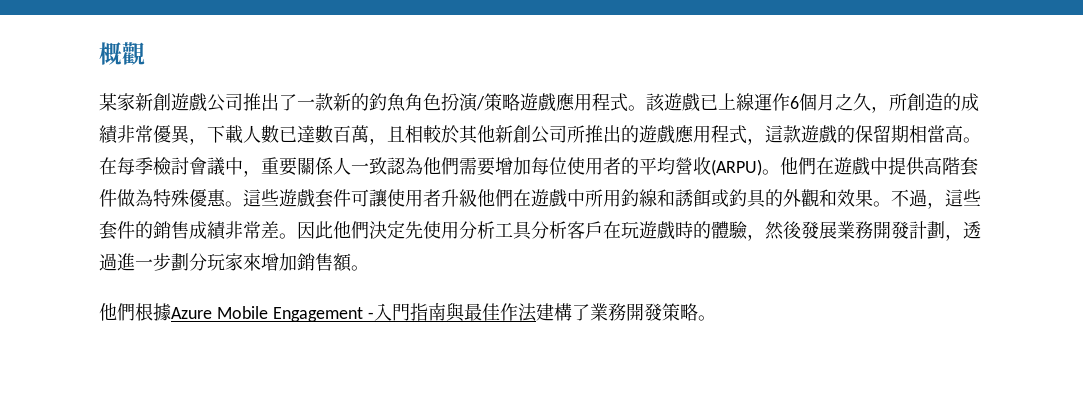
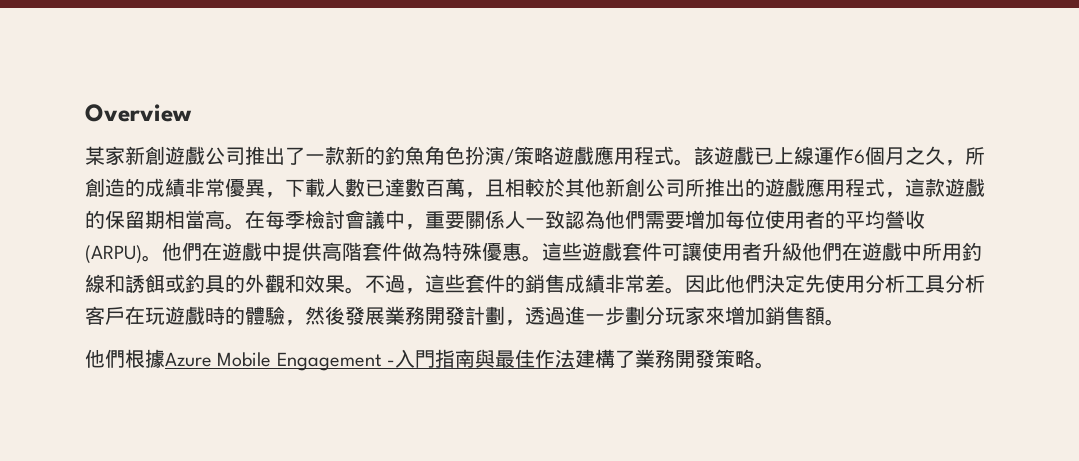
- 概觀
+ Overview

